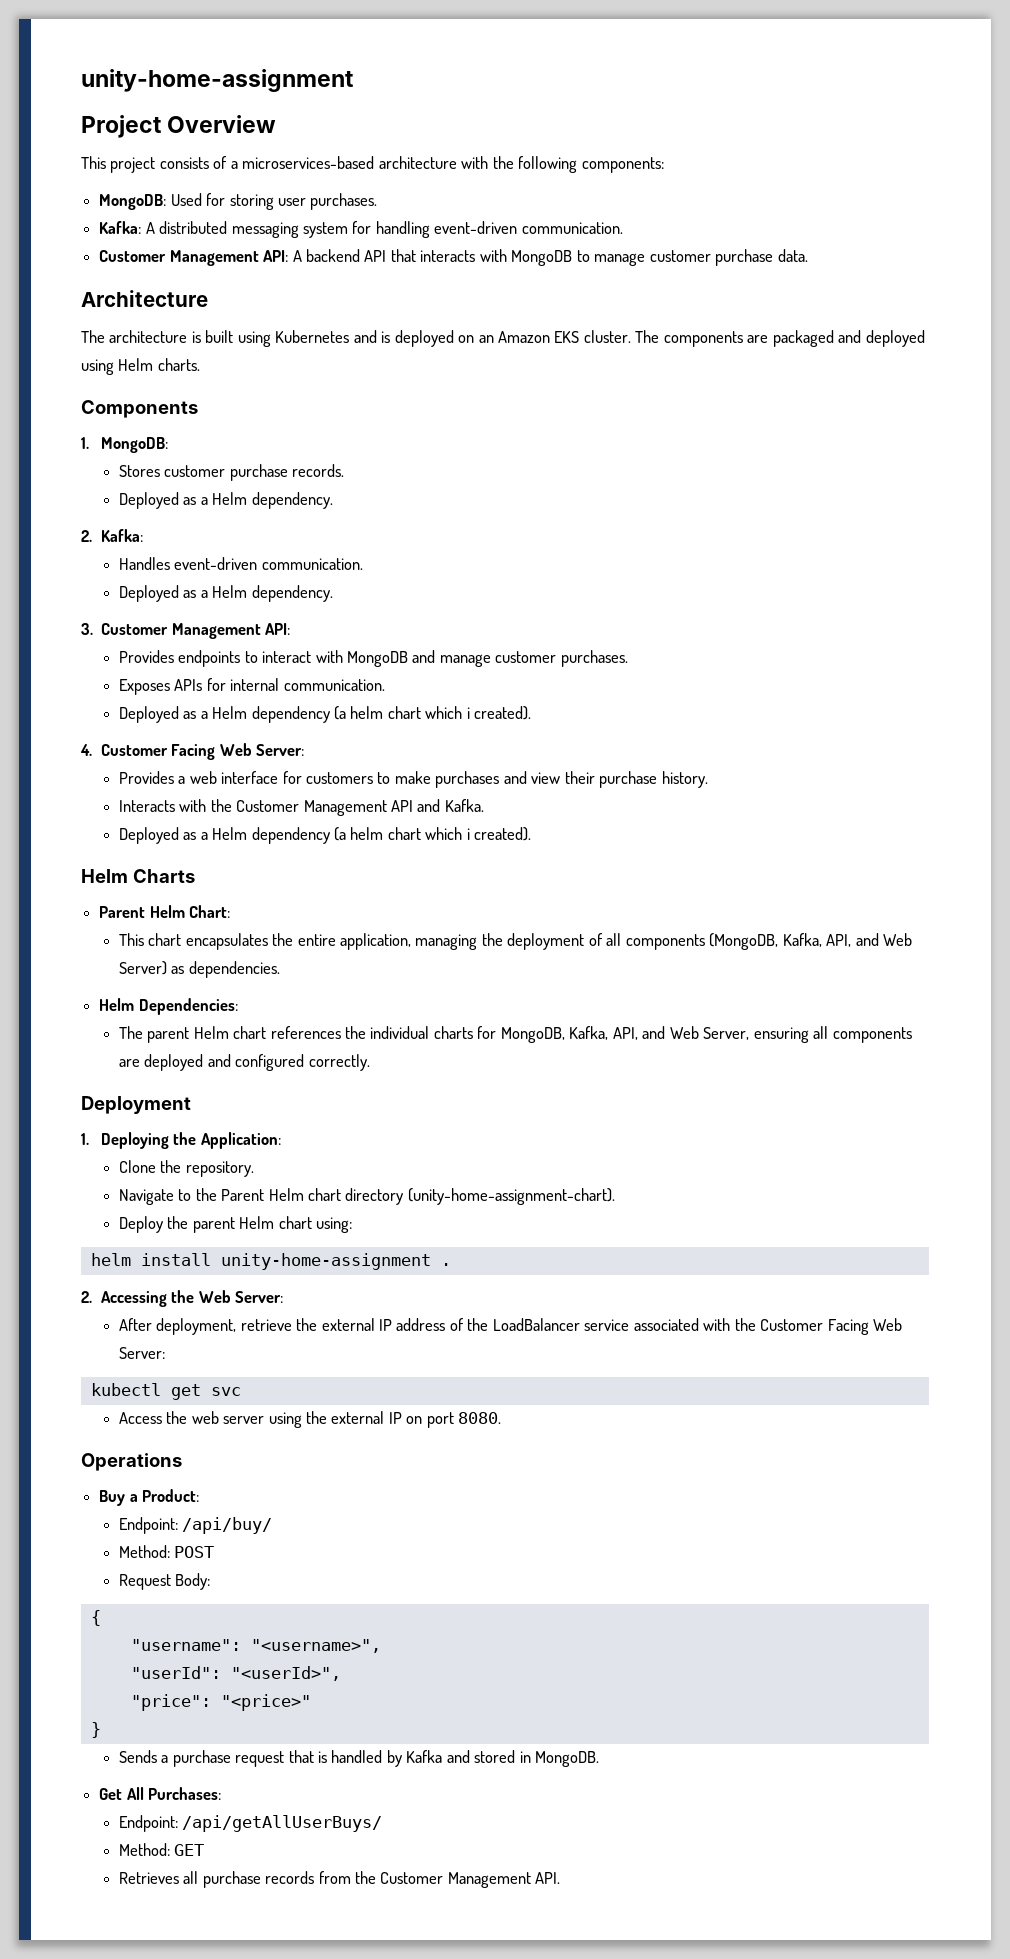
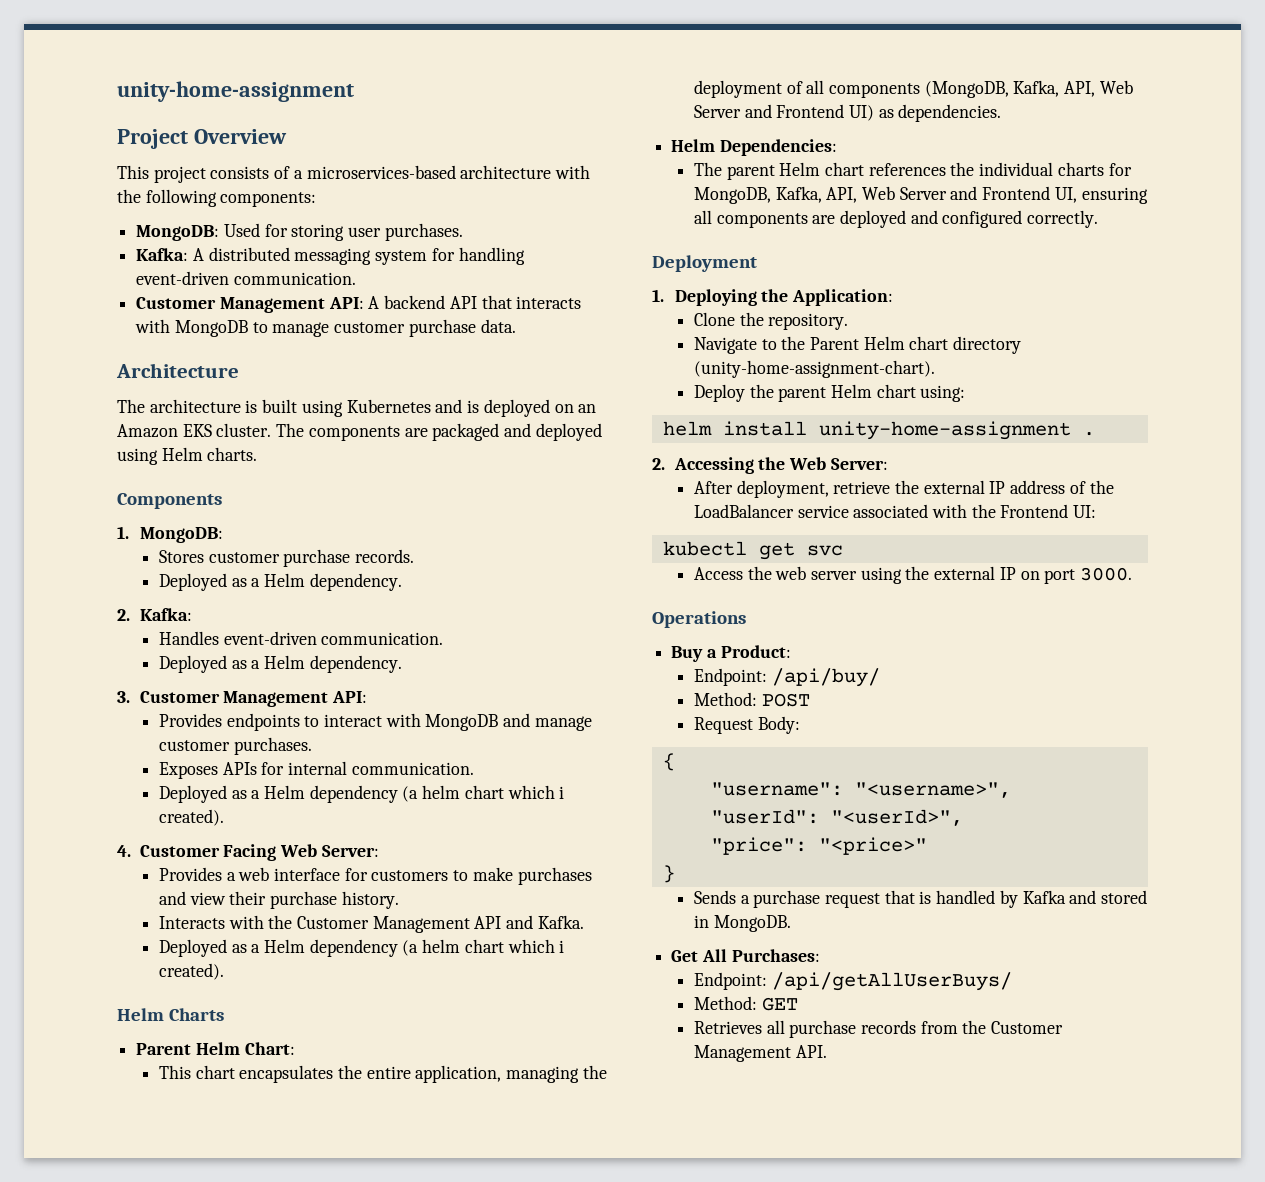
- This chart encapsulates the entire application, managing the deployment of all components (MongoDB, Kafka, API, and Web Server) as dependencies.
+ This chart encapsulates the entire application, managing the deployment of all components (MongoDB, Kafka, API, Web Server and Frontend UI) as dependencies.
- The parent Helm chart references the individual charts for MongoDB, Kafka, API, and Web Server, ensuring all components are deployed and configured correctly.
+ The parent Helm chart references the individual charts for MongoDB, Kafka, API, Web Server and Frontend UI, ensuring all components are deployed and configured correctly.
- After deployment, retrieve the external IP address of the LoadBalancer service associated with the Customer Facing Web Server:
+ After deployment, retrieve the external IP address of the LoadBalancer service associated with the Frontend UI:
- Access the web server using the external IP on port 8080.
+ Access the web server using the external IP on port 3000.

